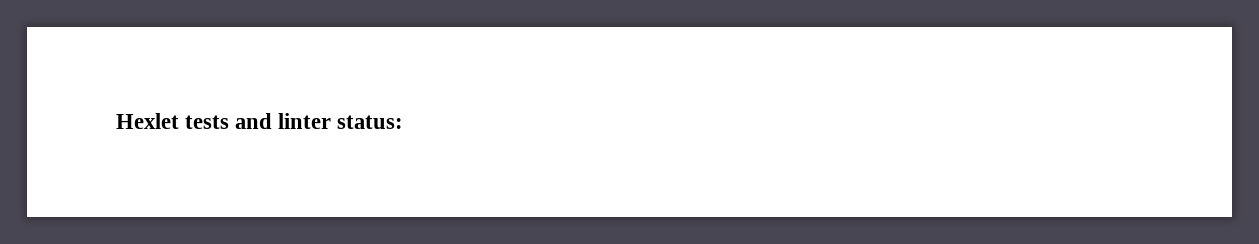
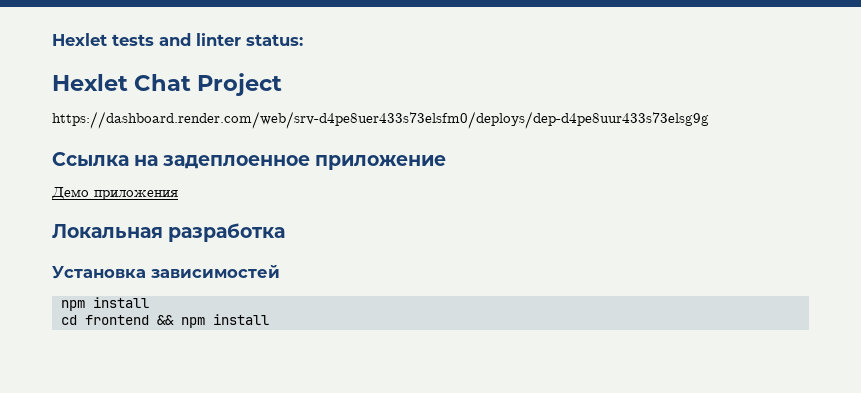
+ Hexlet Chat Project
+ https://dashboard.render.com/web/srv-d4pe8uer433s73elsfm0/deploys/dep-d4pe8uur433s73elsg9g
+ Ссылка на задеплоенное приложение
+ Демо приложения
+ Локальная разработка
+ Установка зависимостей
+ npm install
+ cd frontend && npm install

